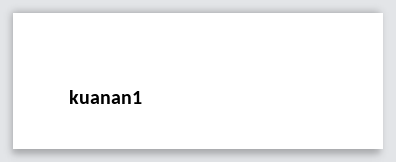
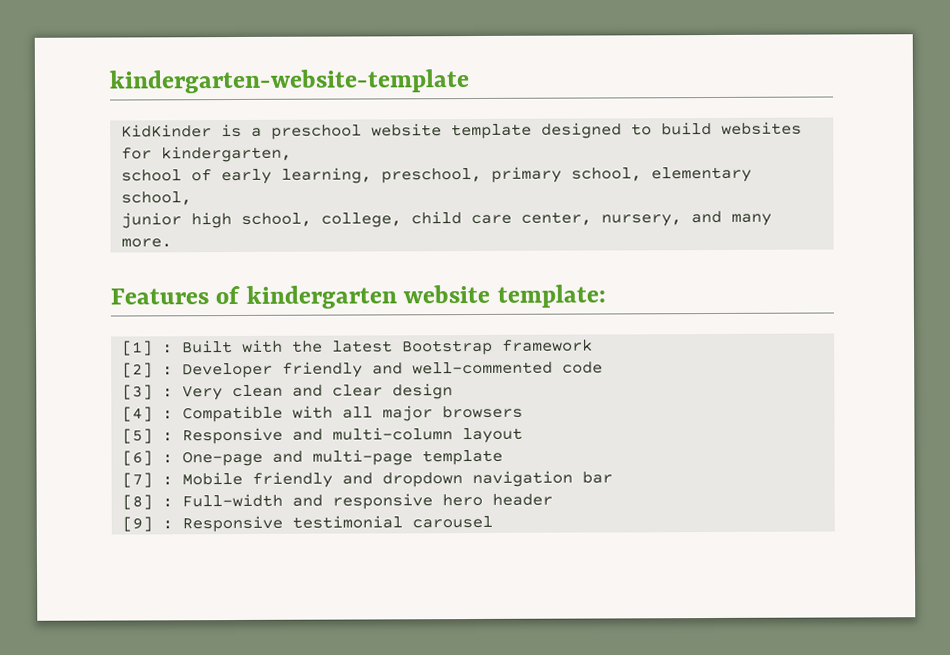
- kuanan1
+ kindergarten-website-template
+ KidKinder is a preschool website template designed to build websites for kindergarten,
+ school of early learning, preschool, primary school, elementary school,
+ junior high school, college, child care center, nursery, and many more.
+ Features of kindergarten website template:
+ [1] : Built with the latest Bootstrap framework
+ [2] : Developer friendly and well-commented code
+ [3] : Very clean and clear design
+ [4] : Compatible with all major browsers
+ [5] : Responsive and multi-column layout
+ [6] : One-page and multi-page template
+ [7] : Mobile friendly and dropdown navigation bar
+ [8] : Full-width and responsive hero header
+ [9] : Responsive testimonial carousel

